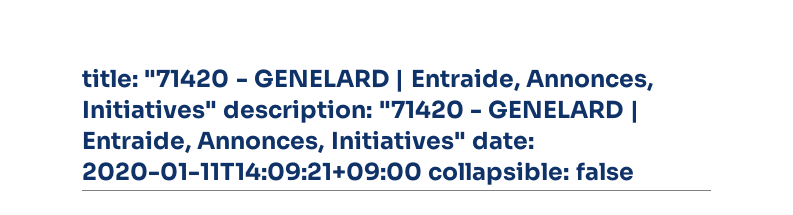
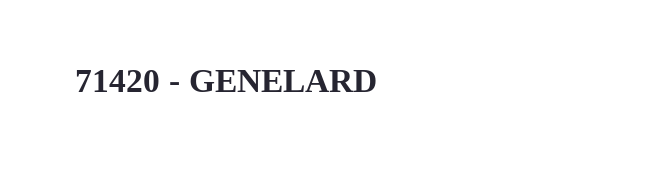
- title: "71420 - GENELARD | Entraide, Annonces, Initiatives" description: "71420 - GENELARD | Entraide, Annonces, Initiatives" date: 2020-01-11T14:09:21+09:00 collapsible: false
+ 71420 - GENELARD

